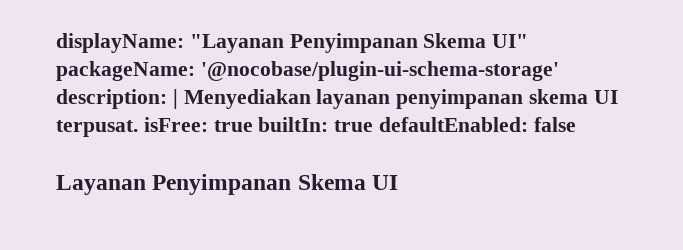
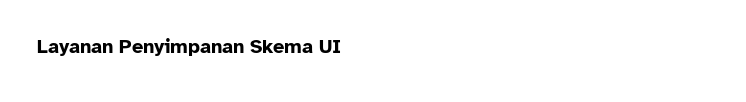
- displayName: "Layanan Penyimpanan Skema UI" packageName: '@nocobase/plugin-ui-schema-storage' description: | Menyediakan layanan penyimpanan skema UI terpusat. isFree: true builtIn: true defaultEnabled: false

